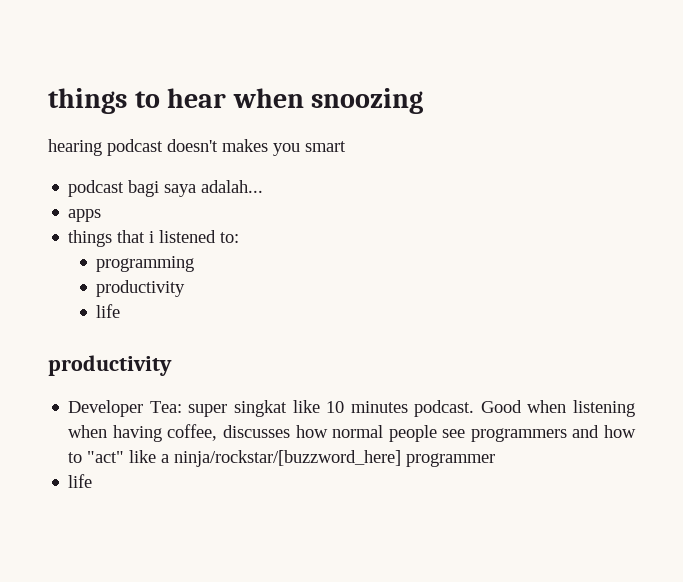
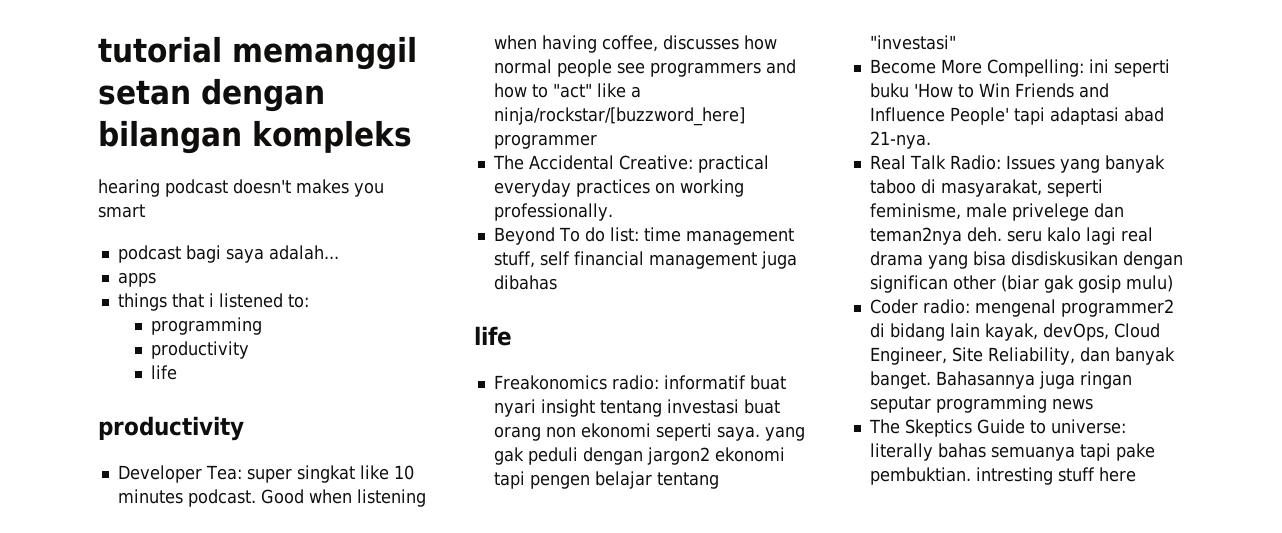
- things to hear when snoozing
+ tutorial memanggil setan dengan bilangan kompleks
  Good when listening when having coffee, discusses how normal people see programmers and how to "act" like a ninja/rockstar/[buzzword_here] programmer
+ The Accidental Creative: practical everyday practices on working professionally.
+ Beyond To do list: time management stuff, self financial management juga dibahas
  life
+ Freakonomics radio: informatif buat nyari insight tentang investasi buat orang non ekonomi seperti saya. yang gak peduli dengan jargon2 ekonomi tapi pengen belajar tentang "investasi"
+ Become More Compelling: ini seperti buku 'How to Win Friends and Influence People' tapi adaptasi abad 21-nya.
+ Real Talk Radio: Issues yang banyak taboo di masyarakat, seperti feminisme, male privelege dan teman2nya deh. seru kalo lagi real drama yang bisa disdiskusikan dengan significan other (biar gak gosip mulu)
+ Coder radio: mengenal programmer2 di bidang lain kayak, devOps, Cloud Engineer, Site Reliability, dan banyak banget. Bahasannya juga ringan seputar programming news
+ The Skeptics Guide to universe: literally bahas semuanya tapi pake pembuktian. intresting stuff here

